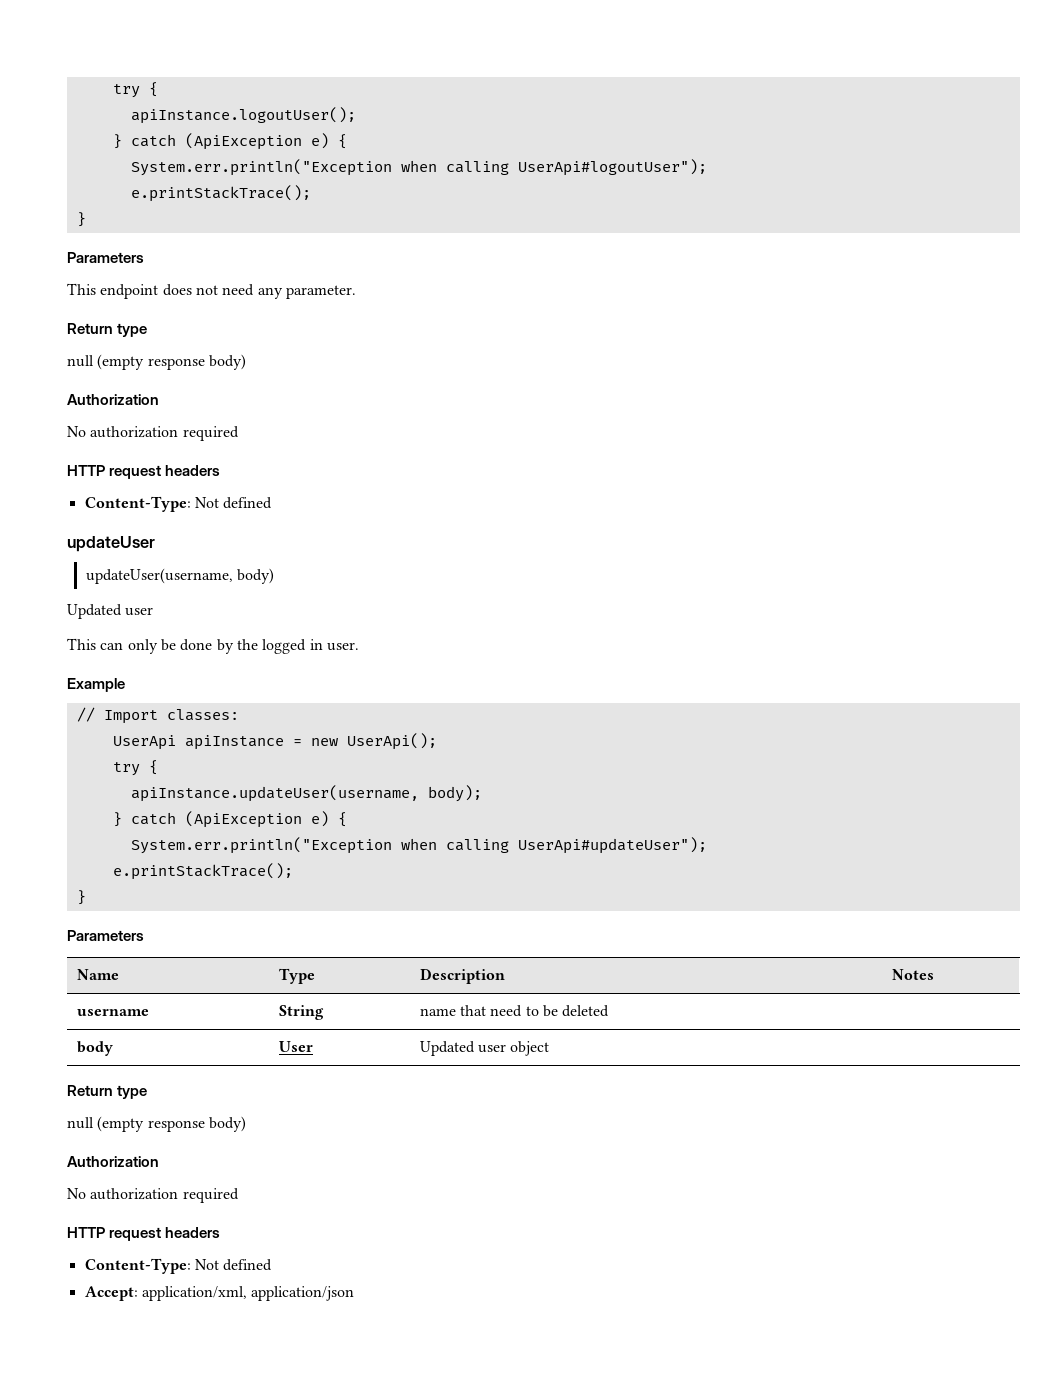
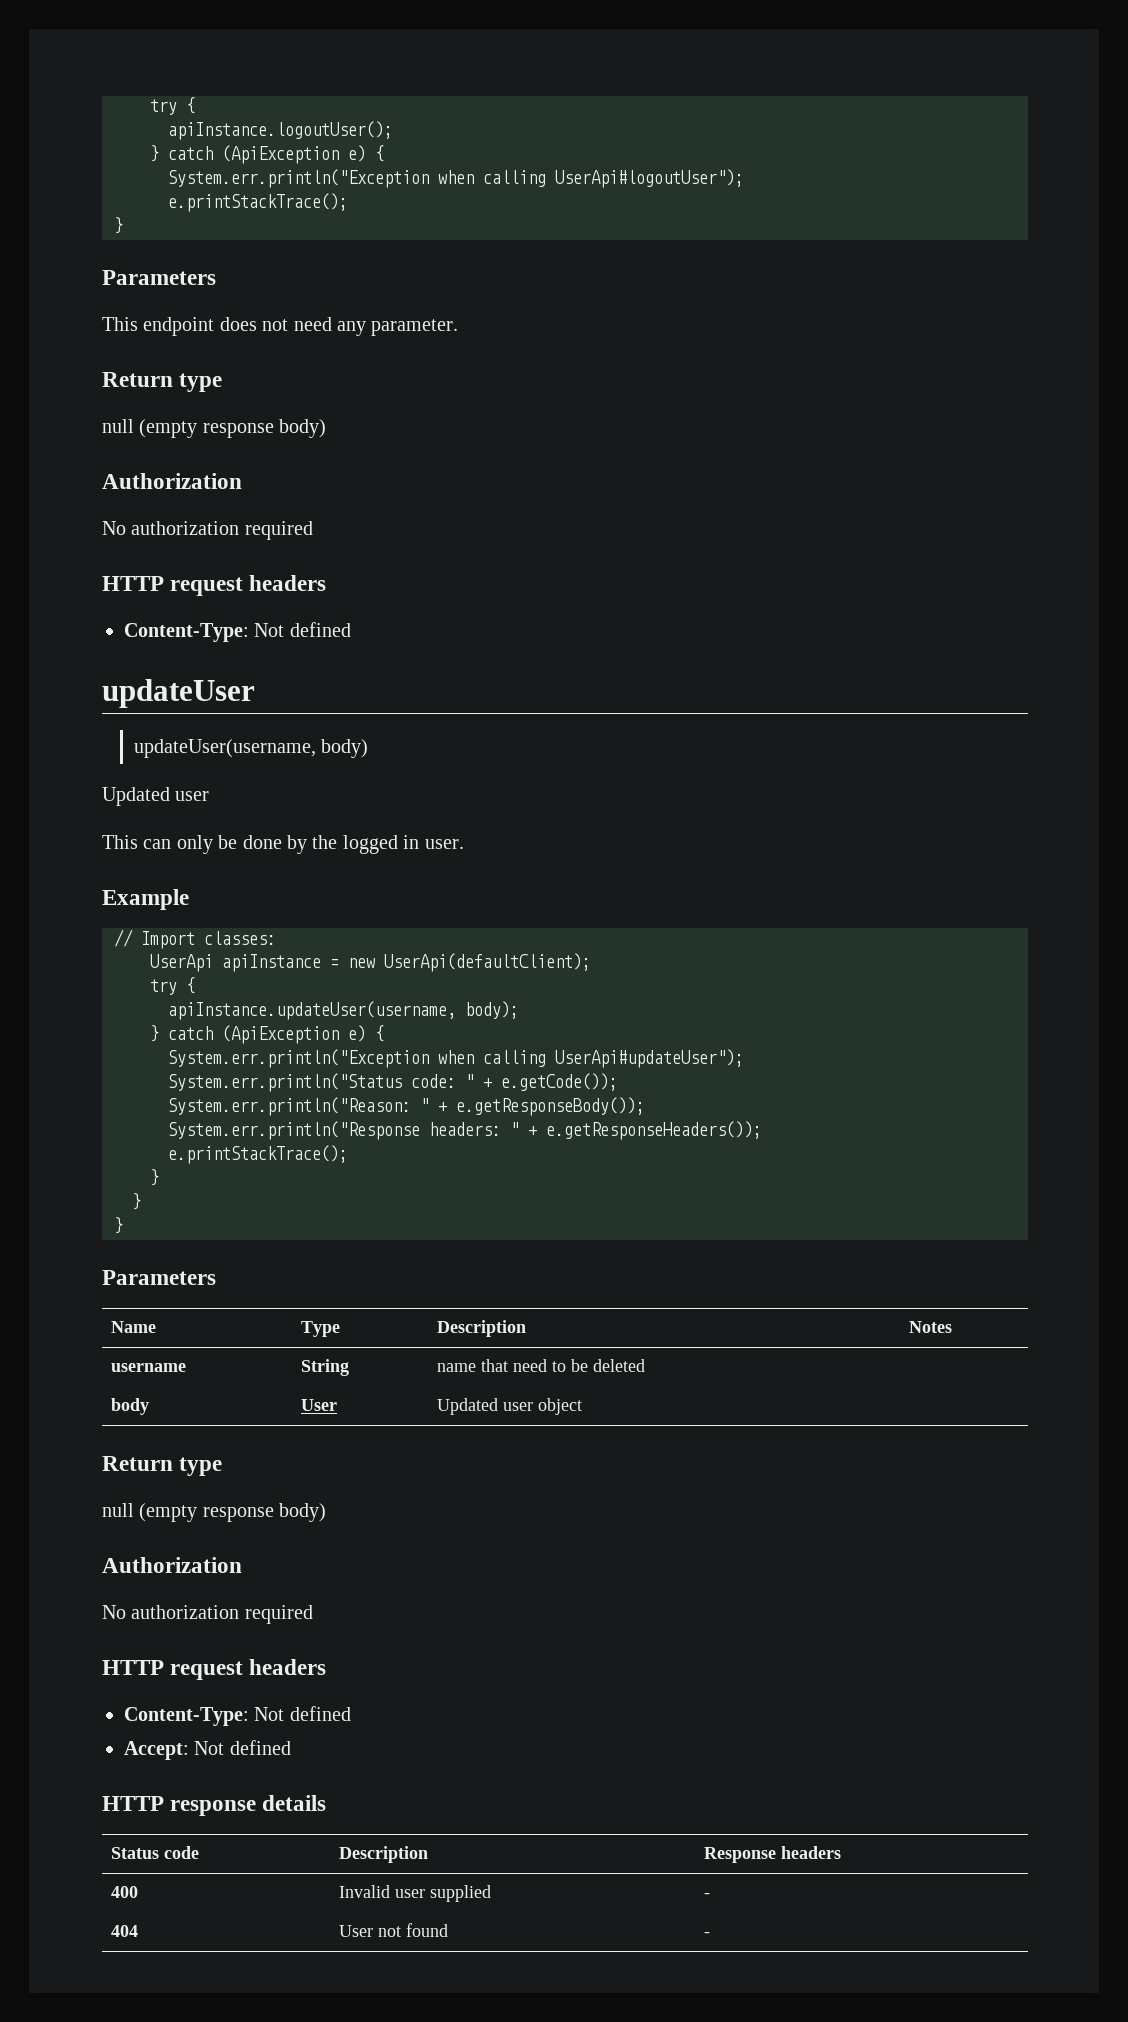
- UserApi apiInstance = new UserApi();
+ UserApi apiInstance = new UserApi(defaultClient);
  System.err.println("Exception when calling UserApi#updateUser");
+ System.err.println("Status code: " + e.getCode());
+ System.err.println("Reason: " + e.getResponseBody());
+ System.err.println("Response headers: " + e.getResponseHeaders());
  e.printStackTrace();
+ }
+ }
- Accept: application/xml, application/json
+ Accept: Not defined
+ HTTP response details
+ Status code | Description | Response headers
+ 400 | Invalid user supplied | -
+ 404 | User not found | -

